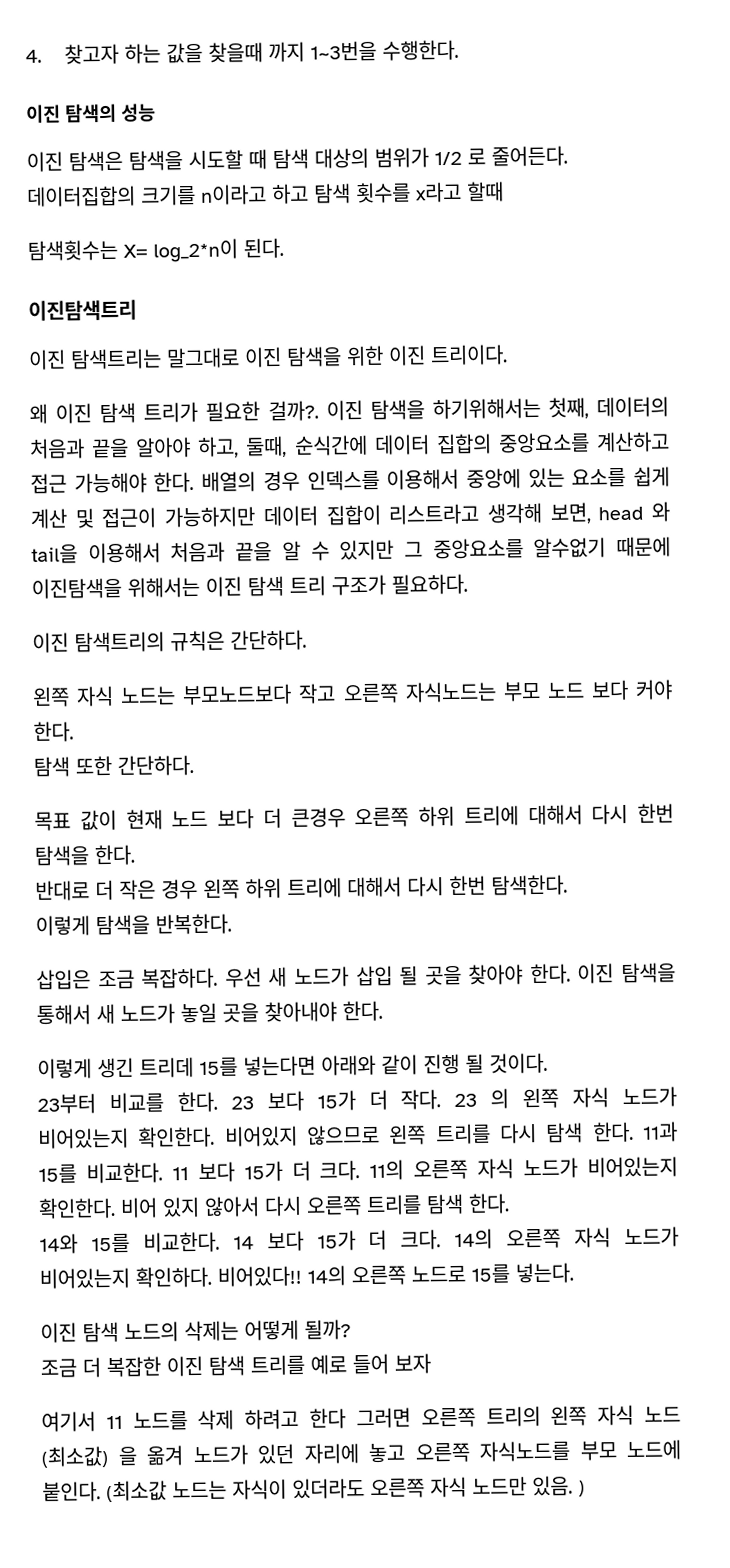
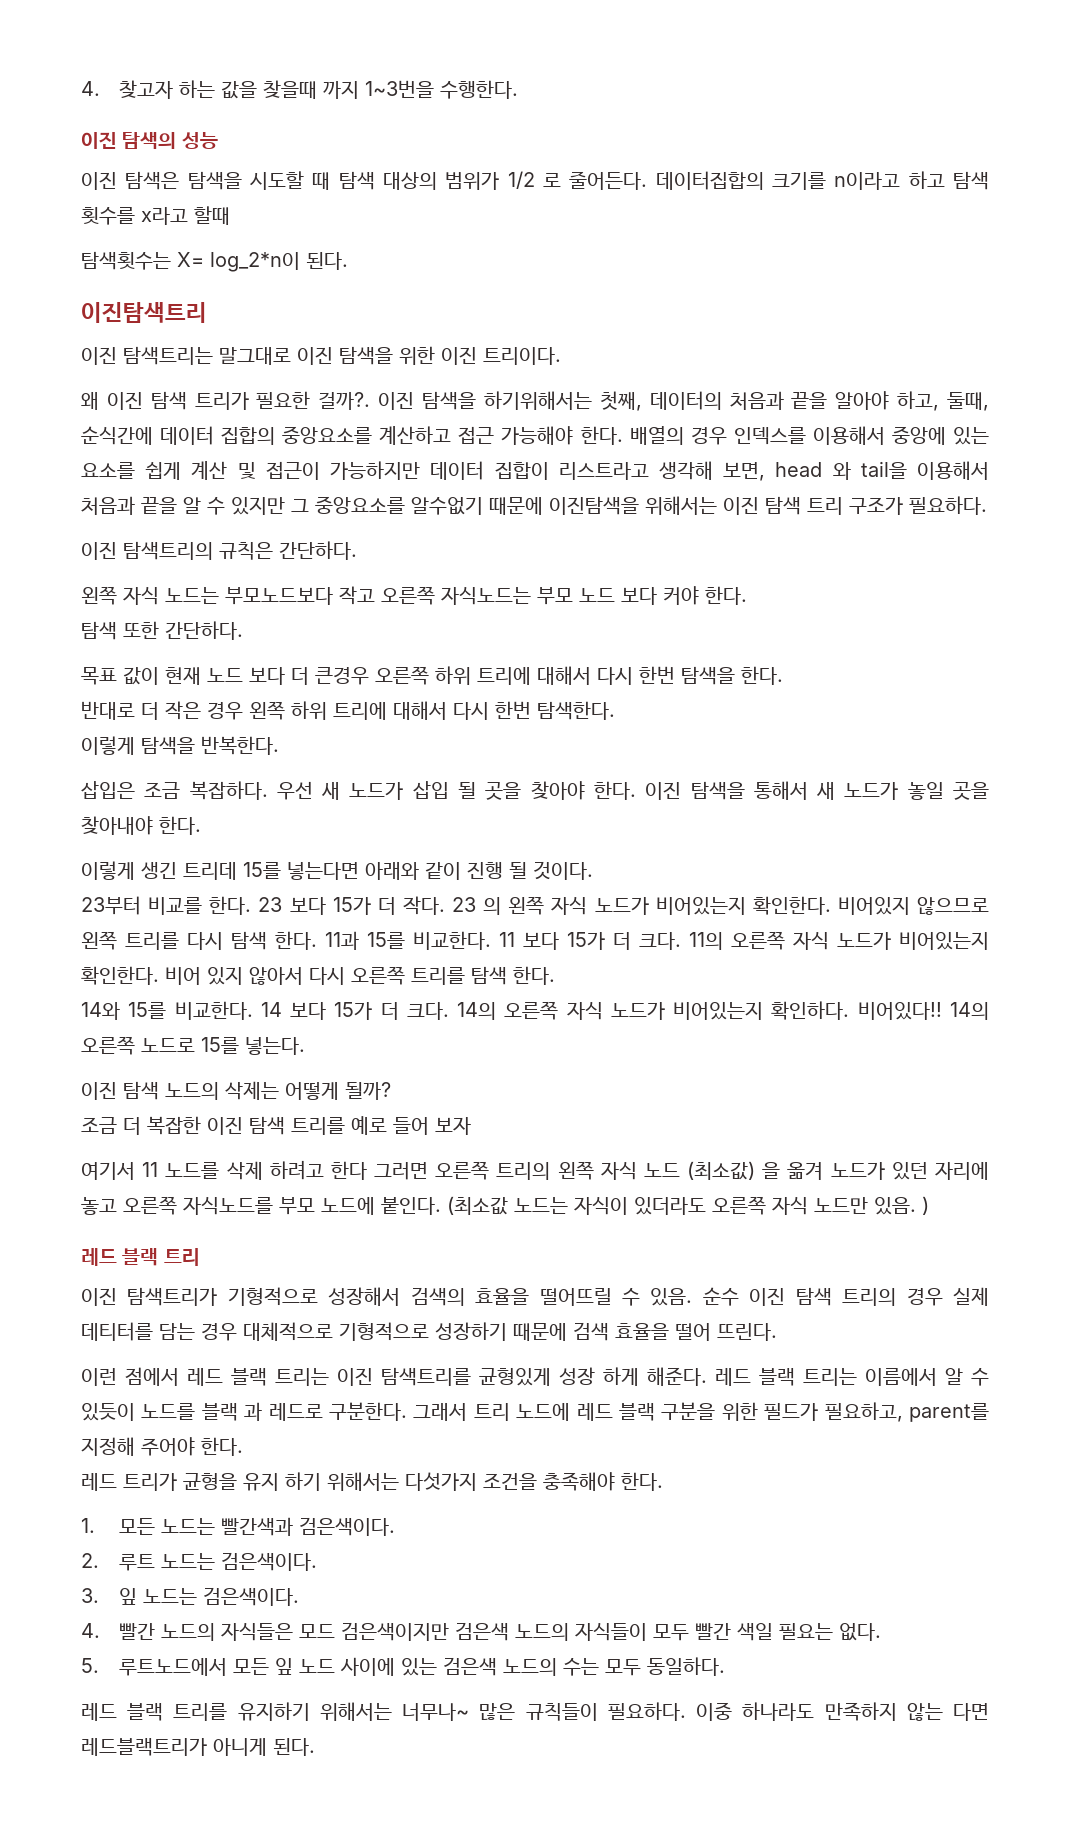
+ 레드 블랙 트리
+ 이진 탐색트리가 기형적으로 성장해서 검색의 효율을 떨어뜨릴 수 있음. 순수 이진 탐색 트리의 경우 실제 데티터를 담는 경우 대체적으로 기형적으로 성장하기 때문에 검색 효율을 떨어 뜨린다.
+ 이런 점에서 레드 블랙 트리는 이진 탐색트리를 균형있게 성장 하게 해준다. 레드 블랙 트리는 이름에서 알 수 있듯이 노드를 블랙 과 레드로 구분한다. 그래서 트리 노드에 레드 블랙 구분을 위한 필드가 필요하고, parent를 지정해 주어야 한다.
+ 레드 트리가 균형을 유지 하기 위해서는 다섯가지 조건을 충족해야 한다.
+ 1. 모든 노드는 빨간색과 검은색이다.
+ 2. 루트 노드는 검은색이다.
+ 3. 잎 노드는 검은색이다.
+ 4. 빨간 노드의 자식들은 모드 검은색이지만 검은색 노드의 자식들이 모두 빨간 색일 필요는 없다.
+ 5. 루트노드에서 모든 잎 노드 사이에 있는 검은색 노드의 수는 모두 동일하다.
+ 레드 블랙 트리를 유지하기 위해서는 너무나~ 많은 규칙들이 필요하다. 이중 하나라도 만족하지 않는 다면 레드블랙트리가 아니게 된다.

